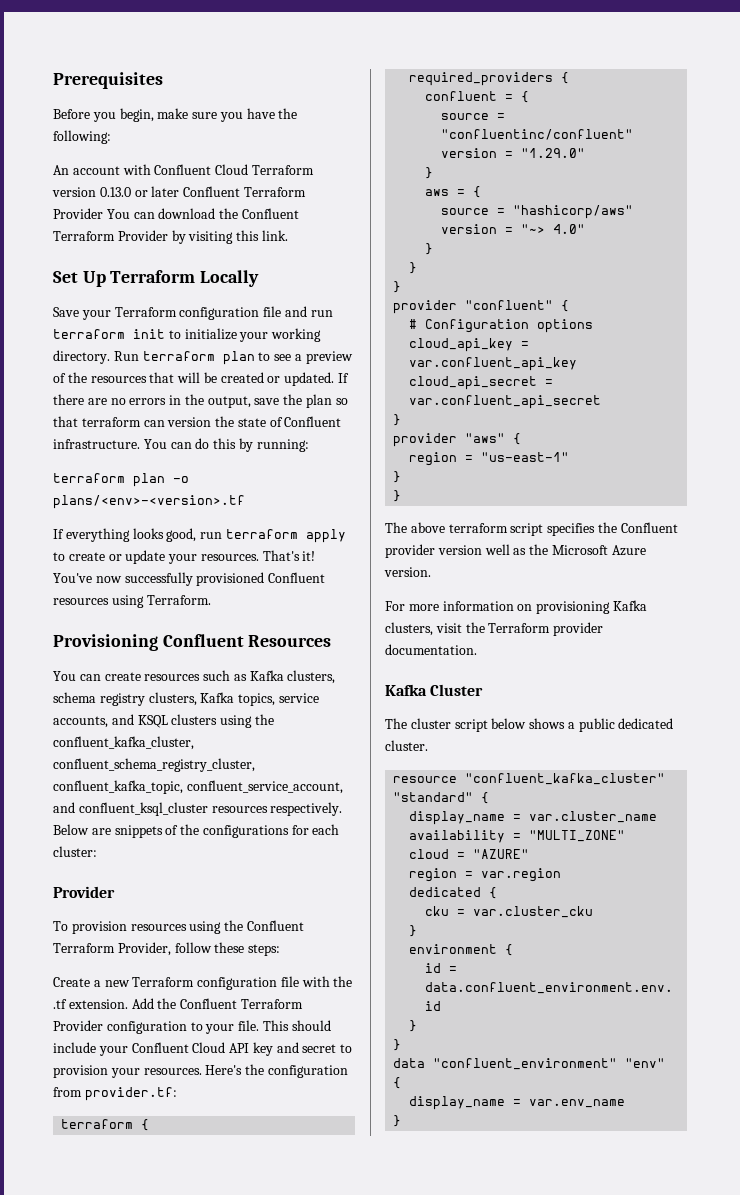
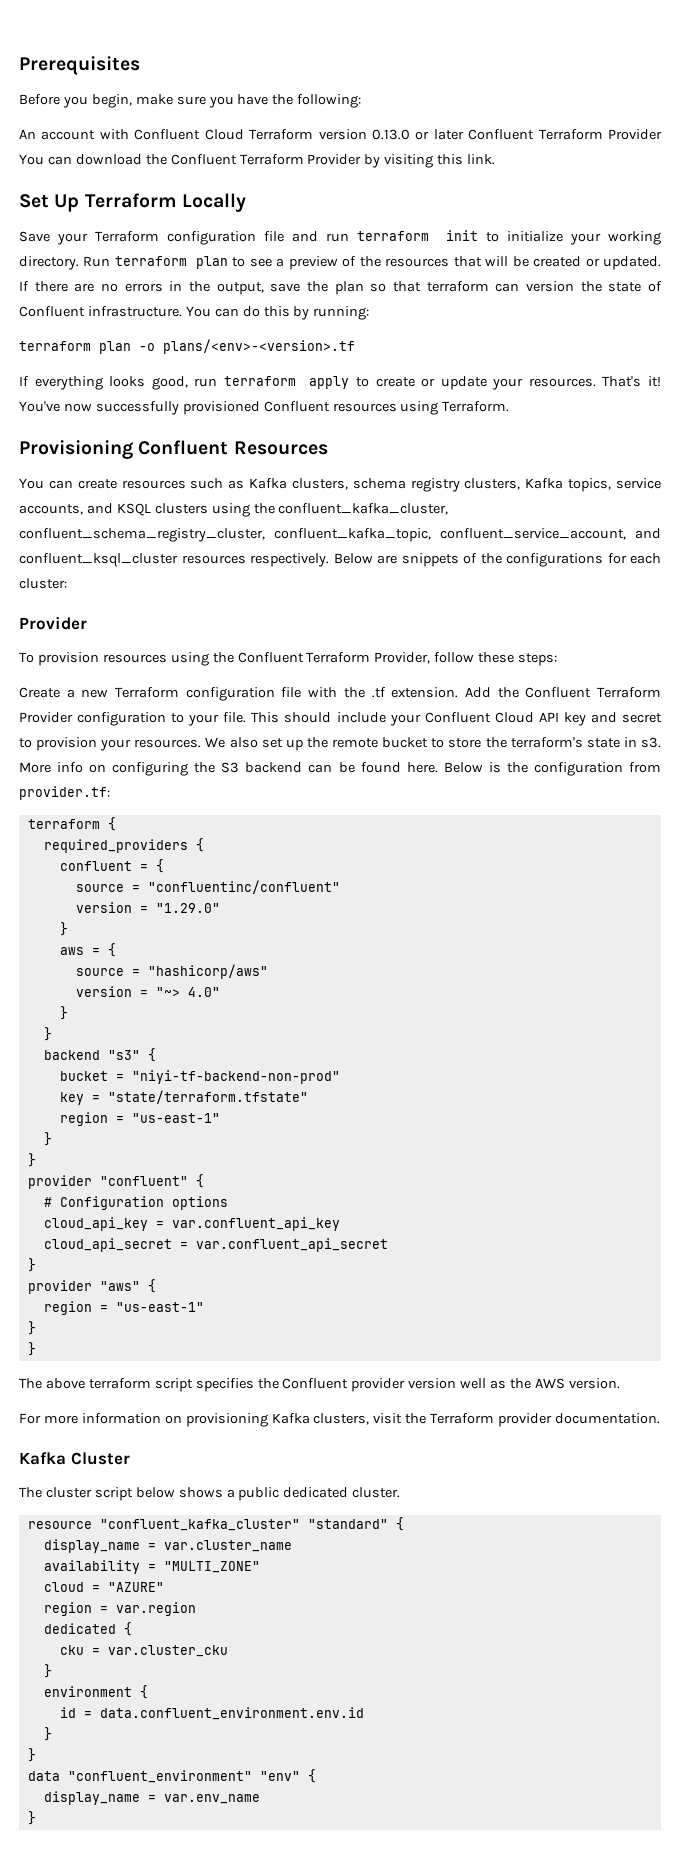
- Here's the configuration from provider.tf:
+ We also set up the remote bucket to store the terraform's state in s3. More info on configuring the S3 backend can be found here. Below is the configuration from provider.tf:
+ backend "s3" {
+ bucket = "niyi-tf-backend-non-prod"
+ key = "state/terraform.tfstate"
+ region = "us-east-1"
+ }
- The above terraform script specifies the Confluent provider version well as the Microsoft Azure version.
+ The above terraform script specifies the Confluent provider version well as the AWS version.

